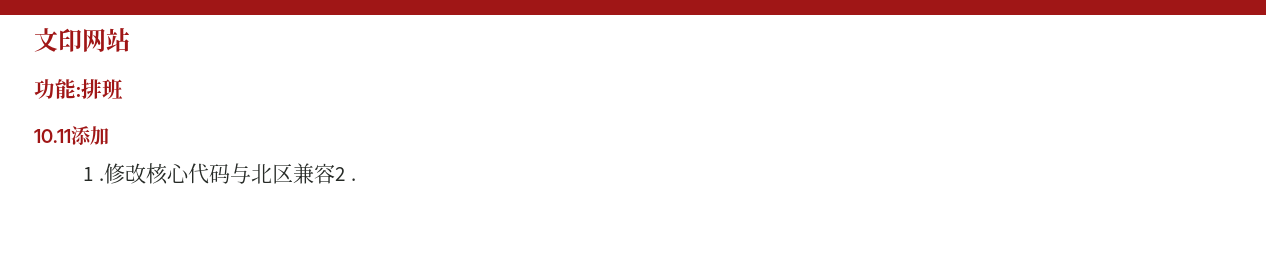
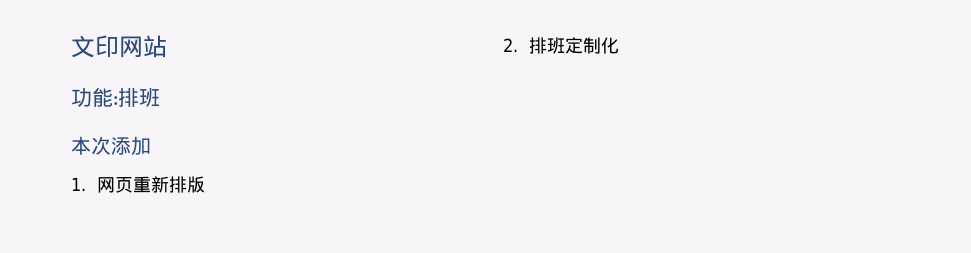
- 10.11添加
+ 本次添加
- 1 .修改核心代码与北区兼容2 .
+ 1.网页重新排版
+ 2.排班定制化

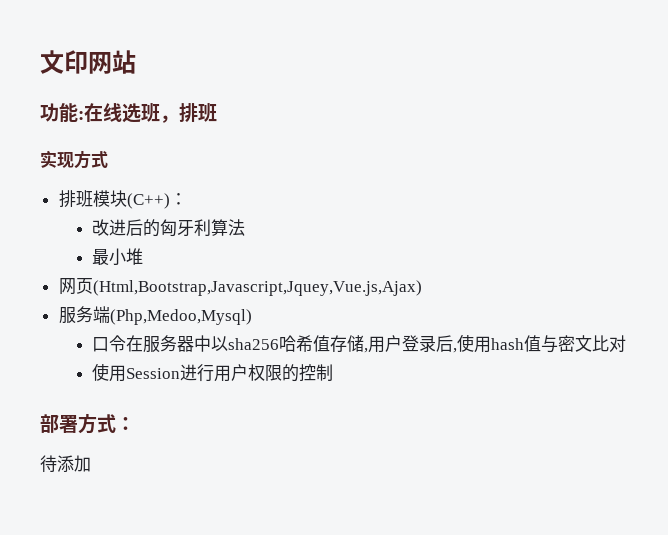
- 功能:排班
+ 功能:在线选班，排班
- 本次添加
- 1.网页重新排版
- 2.排班定制化
+ 实现方式
+ 排班模块(C++)：
+ 改进后的匈牙利算法
+ 最小堆
+ 网页(Html,Bootstrap,Javascript,Jquey,Vue.js,Ajax)
+ 服务端(Php,Medoo,Mysql)
+ 口令在服务器中以sha256哈希值存储,用户登录后,使用hash值与密文比对
+ 使用Session进行用户权限的控制
+ 部署方式：
+ 待添加

